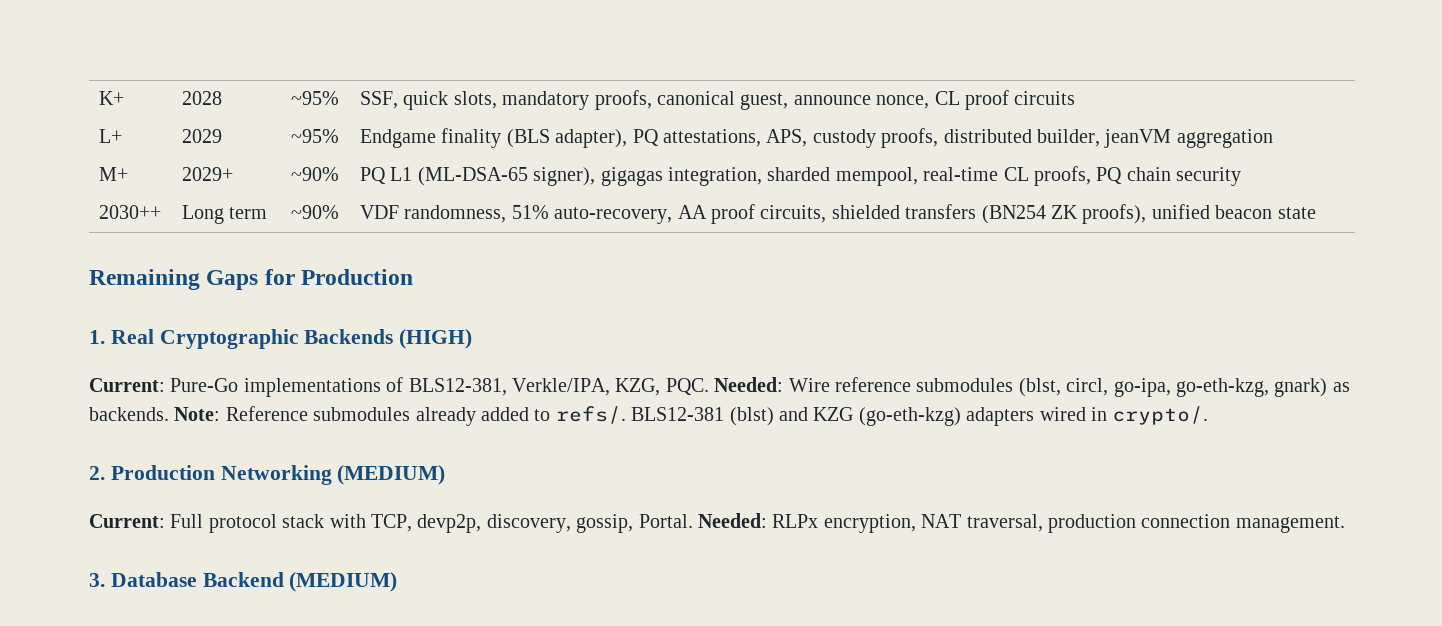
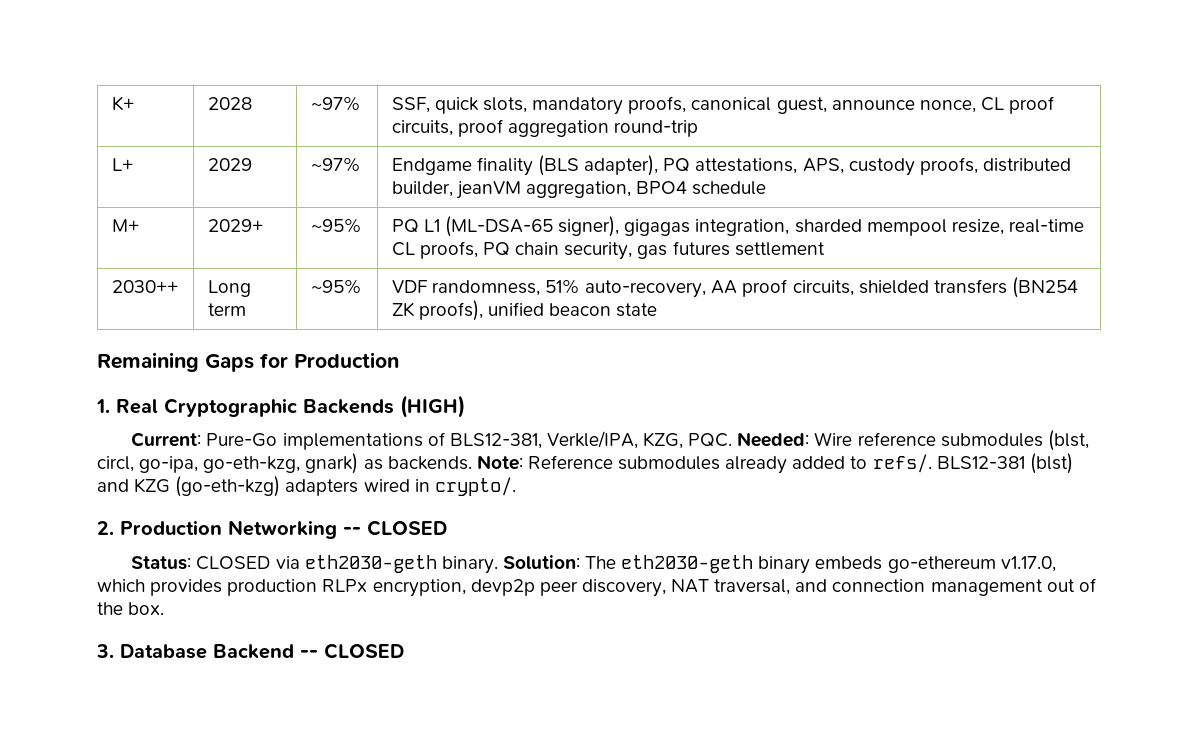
- K+ | 2028 | ~95% | SSF, quick slots, mandatory proofs, canonical guest, announce nonce, CL proof circuits
+ K+ | 2028 | ~97% | SSF, quick slots, mandatory proofs, canonical guest, announce nonce, CL proof circuits, proof aggregation round-trip
- L+ | 2029 | ~95% | Endgame finality (BLS adapter), PQ attestations, APS, custody proofs, distributed builder, jeanVM aggregation
+ L+ | 2029 | ~97% | Endgame finality (BLS adapter), PQ attestations, APS, custody proofs, distributed builder, jeanVM aggregation, BPO4 schedule
- M+ | 2029+ | ~90% | PQ L1 (ML-DSA-65 signer), gigagas integration, sharded mempool, real-time CL proofs, PQ chain security
+ M+ | 2029+ | ~95% | PQ L1 (ML-DSA-65 signer), gigagas integration, sharded mempool resize, real-time CL proofs, PQ chain security, gas futures settlement
- 2030++ | Long term | ~90% | VDF randomness, 51% auto-recovery, AA proof circuits, shielded transfers (BN254 ZK proofs), unified beacon state
+ 2030++ | Long term | ~95% | VDF randomness, 51% auto-recovery, AA proof circuits, shielded transfers (BN254 ZK proofs), unified beacon state
- 2. Production Networking (MEDIUM)
- Current: Full protocol stack with TCP, devp2p, discovery, gossip, Portal. Needed: RLPx encryption, NAT traversal, production connection management.
+ 2. Production Networking -- CLOSED
+ Status: CLOSED via eth2030-geth binary. Solution: The eth2030-geth binary embeds go-ethereum v1.17.0, which provides production RLPx encryption, devp2p peer discovery, NAT traversal, and connection management out of the box.
- 3. Database Backend (MEDIUM)
+ 3. Database Backend -- CLOSED

